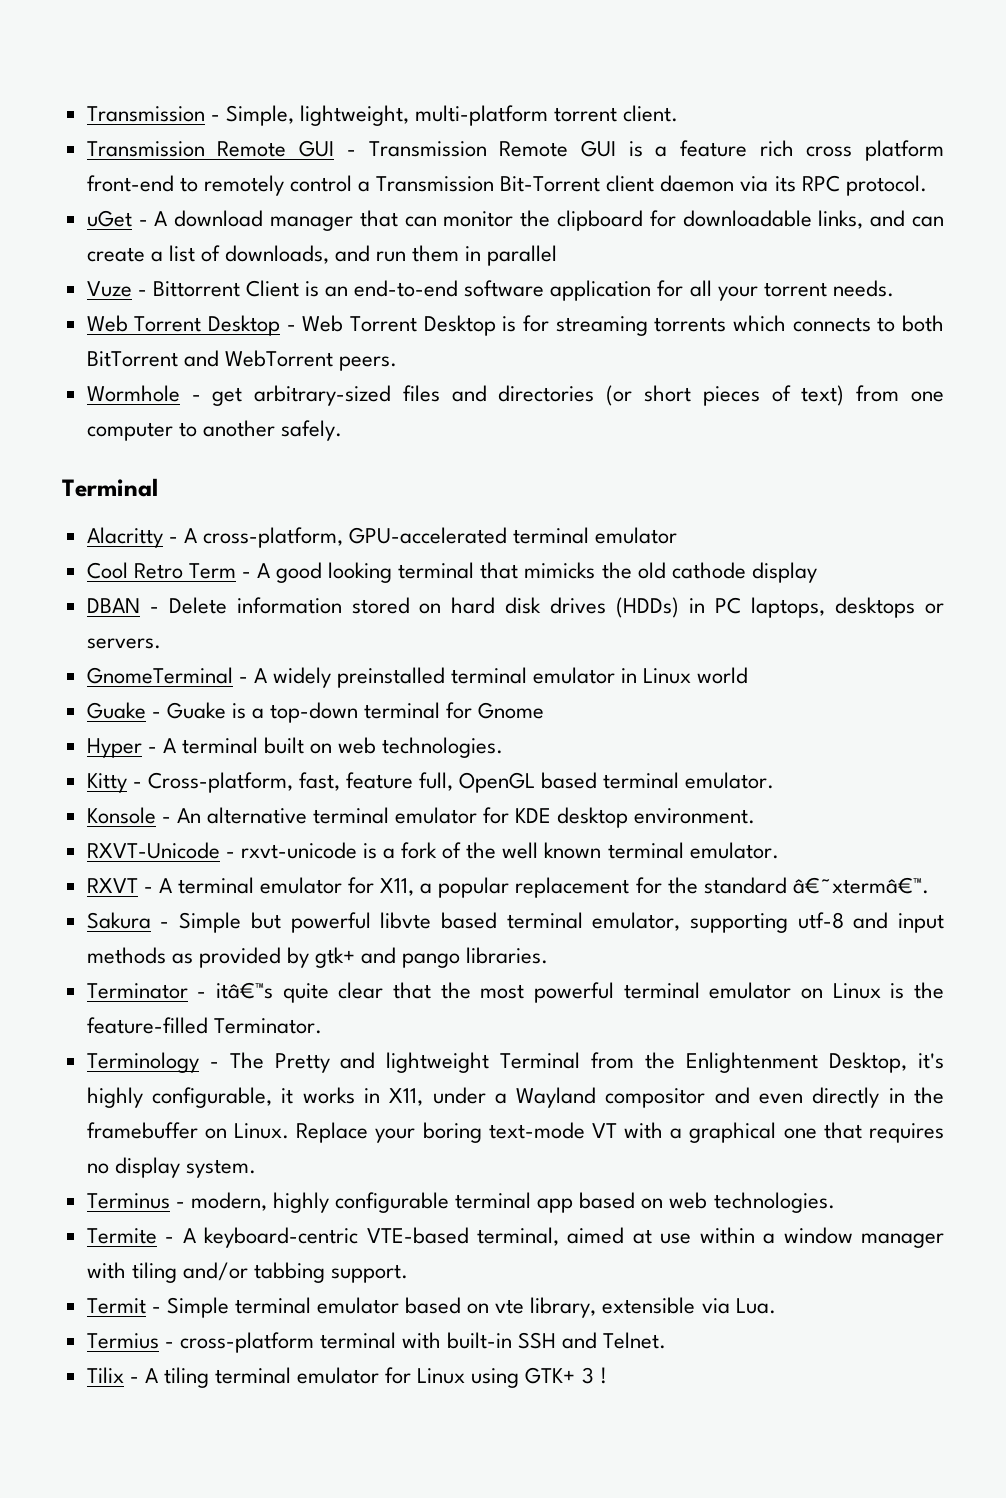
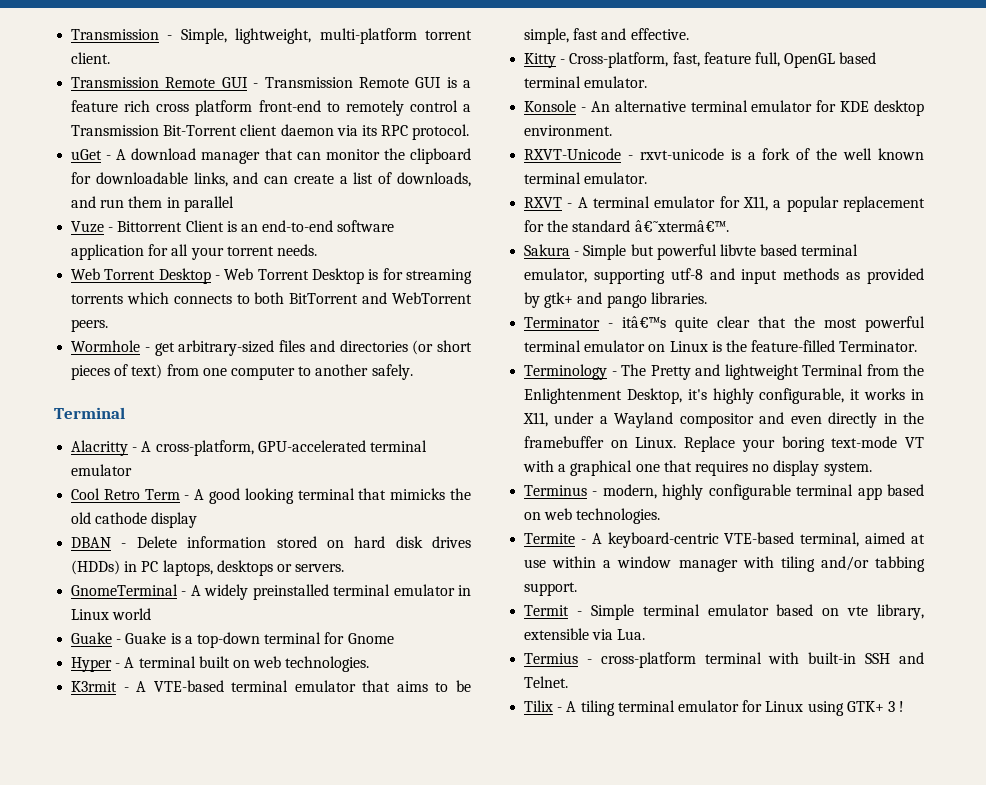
+ K3rmit - A VTE-based terminal emulator that aims to be simple, fast and effective.

